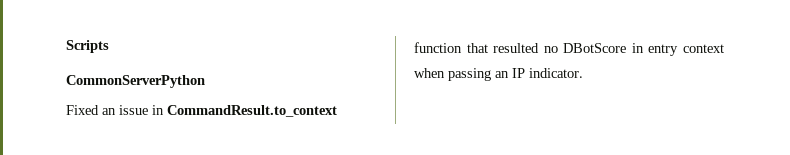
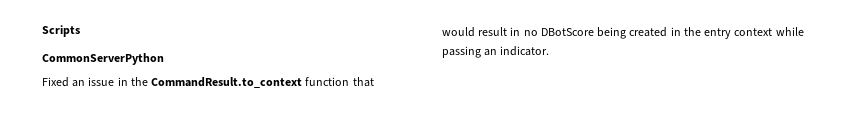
- Fixed an issue in CommandResult.to_context function that resulted no DBotScore in entry context when passing an IP indicator.
+ Fixed an issue in the CommandResult.to_context function that would result in no DBotScore being created in the entry context while passing an indicator.

